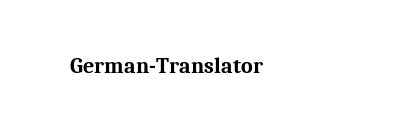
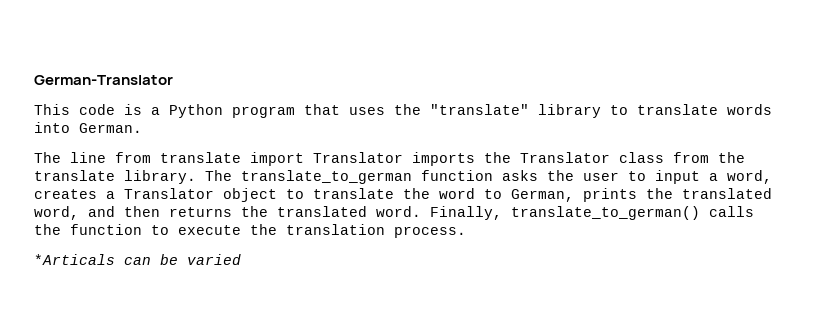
+ This code is a Python program that uses the "translate" library to translate words into German.
+ The line from translate import Translator imports the Translator class from the translate library. The translate_to_german function asks the user to input a word, creates a Translator object to translate the word to German, prints the translated word, and then returns the translated word. Finally, translate_to_german() calls the function to execute the translation process.
+ *Articals can be varied

